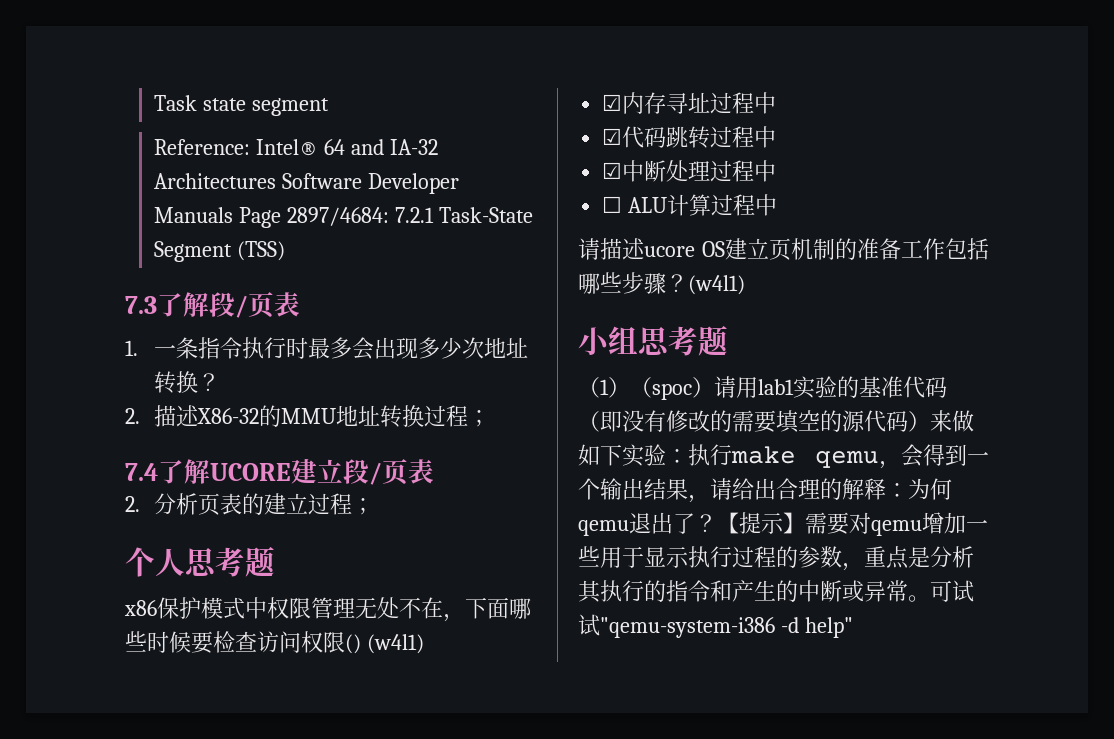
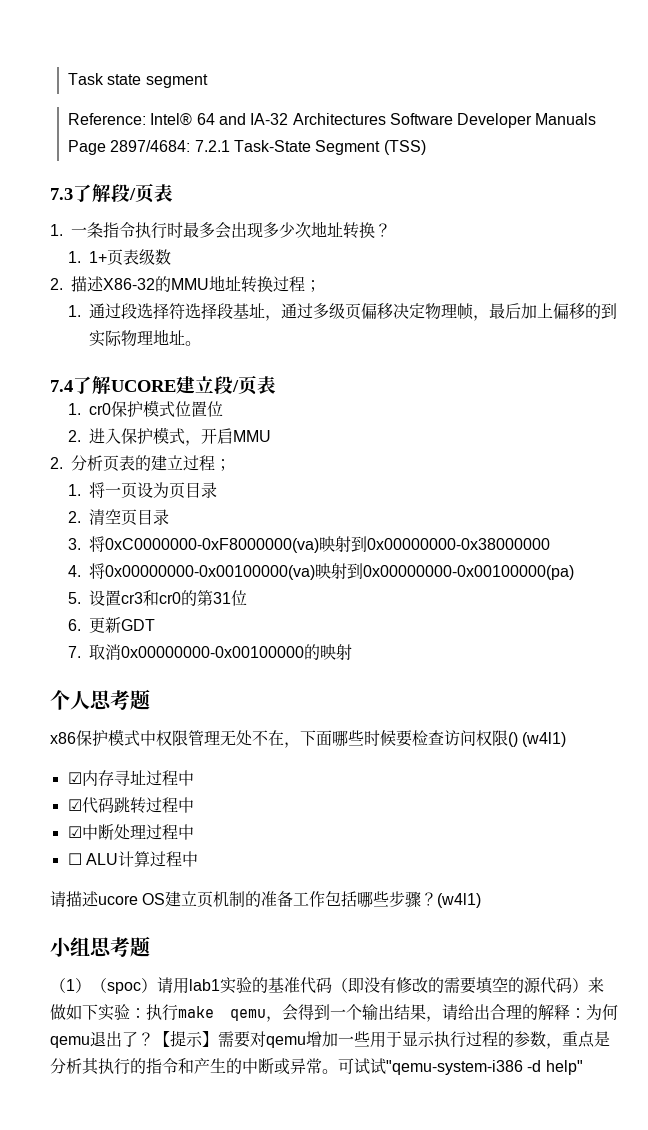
+ 1. 1+页表级数
+ 1.通过段选择符选择段基址，通过多级页偏移决定物理帧，最后加上偏移的到实际物理地址。
+ 1. cr0保护模式位置位
+ 2.进入保护模式，开启MMU
+ 1.将一页设为页目录
+ 2.清空页目录
+ 3.将0xC0000000-0xF8000000(va)映射到0x00000000-0x38000000
+ 4.将0x00000000-0x00100000(va)映射到0x00000000-0x00100000(pa)
+ 5.设置cr3和cr0的第31位
+ 6.更新GDT
+ 7.取消0x00000000-0x00100000的映射

